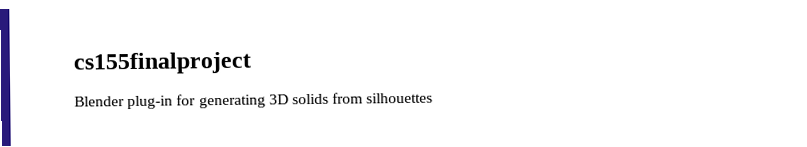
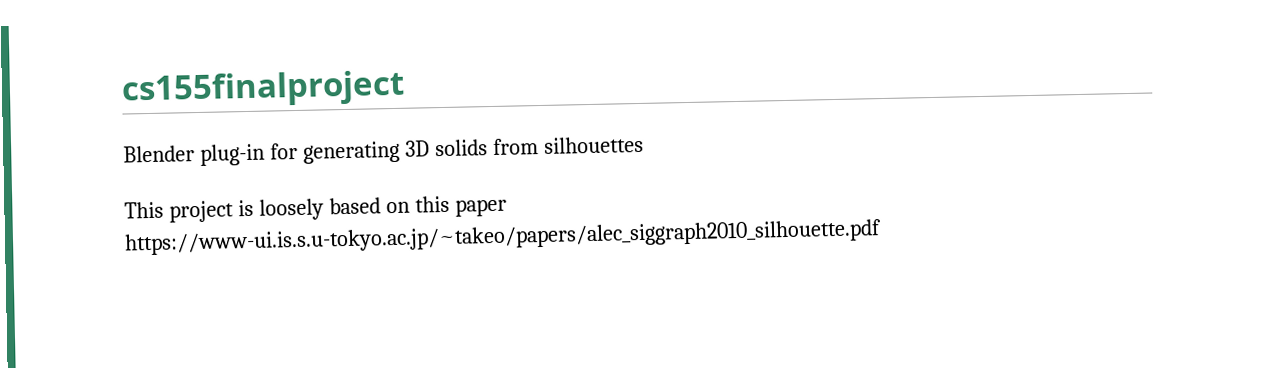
+ This project is loosely based on this paper https://www-ui.is.s.u-tokyo.ac.jp/~takeo/papers/alec_siggraph2010_silhouette.pdf

